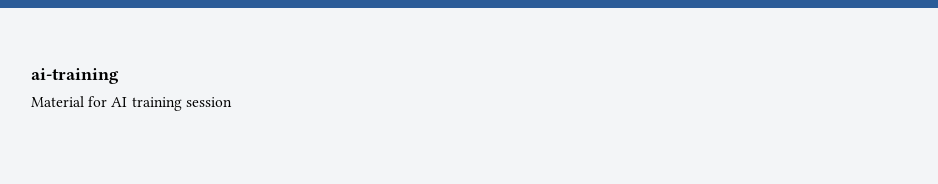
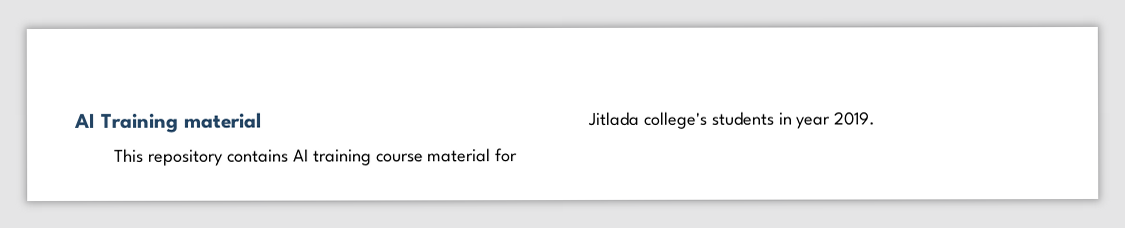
- ai-training
- Material for AI training session
+ AI Training material
+ This repository contains AI training course material for Jitlada college's students in year 2019.

